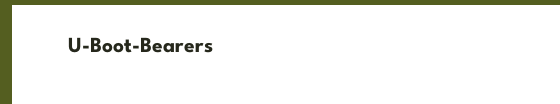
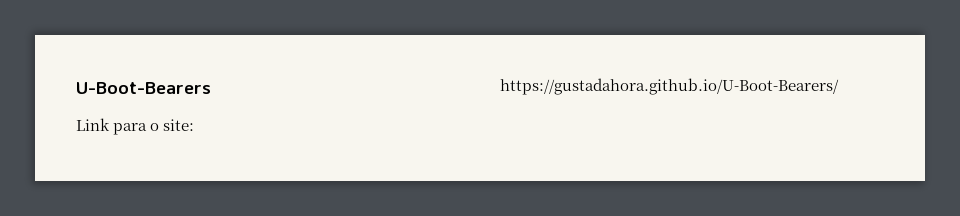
+ Link para o site: https://gustadahora.github.io/U-Boot-Bearers/

